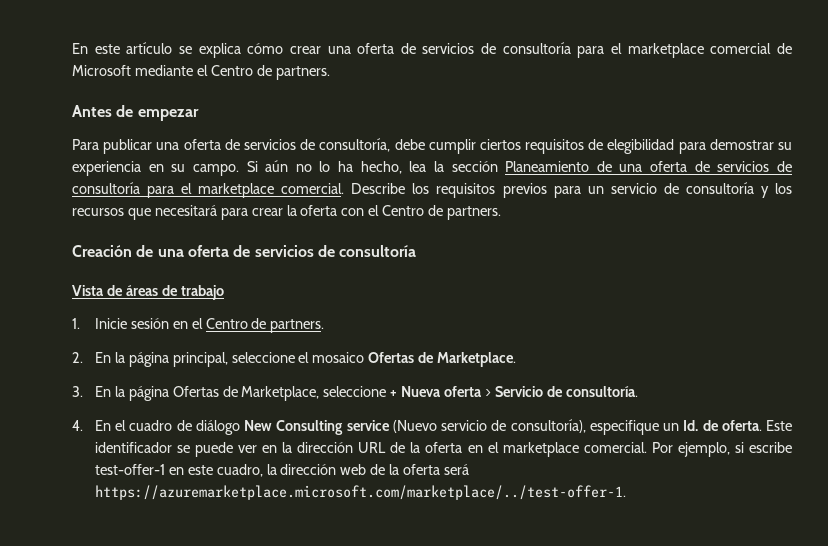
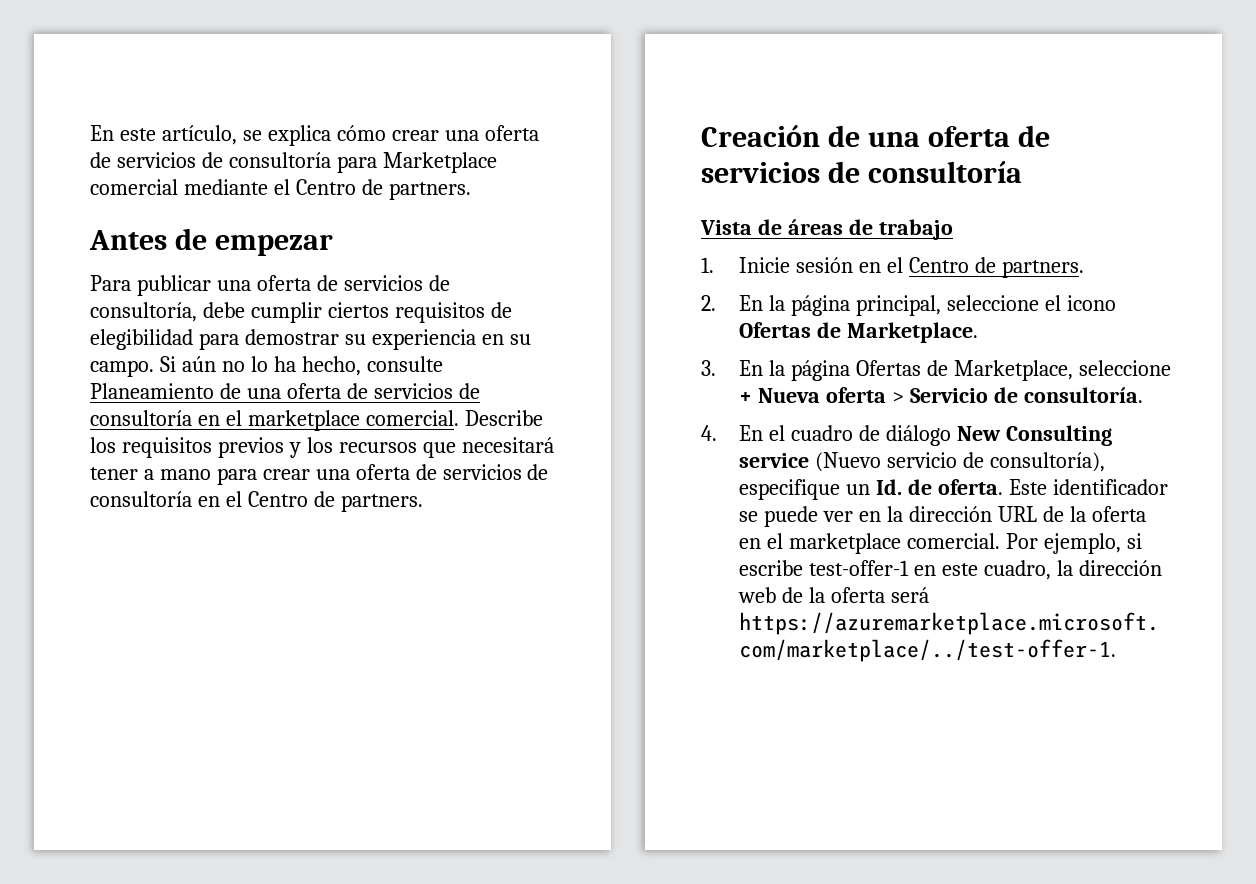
- En este artículo se explica cómo crear una oferta de servicios de consultoría para el marketplace comercial de Microsoft mediante el Centro de partners.
+ En este artículo, se explica cómo crear una oferta de servicios de consultoría para Marketplace comercial mediante el Centro de partners.
- Si aún no lo ha hecho, lea la sección Planeamiento de una oferta de servicios de consultoría para el marketplace comercial.
+ Si aún no lo ha hecho, consulte Planeamiento de una oferta de servicios de consultoría en el marketplace comercial.
- Describe los requisitos previos para un servicio de consultoría y los recursos que necesitará para crear la oferta con el Centro de partners.
+ Describe los requisitos previos y los recursos que necesitará tener a mano para crear una oferta de servicios de consultoría en el Centro de partners.
- 2. En la página principal, seleccione el mosaico Ofertas de Marketplace.
+ 2. En la página principal, seleccione el icono Ofertas de Marketplace.

